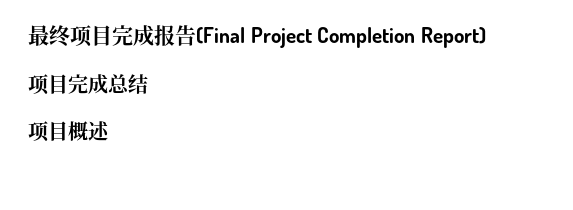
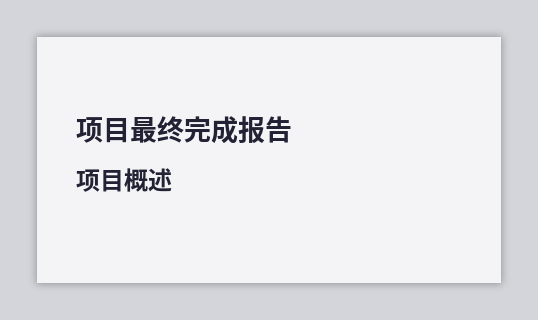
- 最终项目完成报告(Final Project Completion Report)
- 项目完成总结
+ 项目最终完成报告

